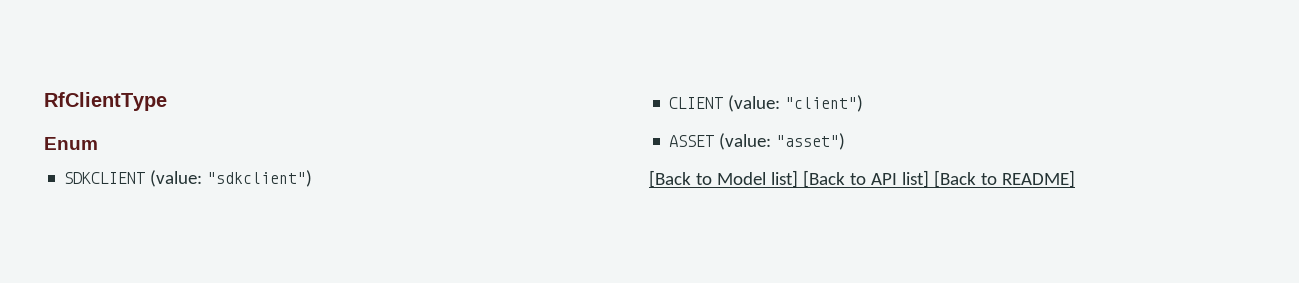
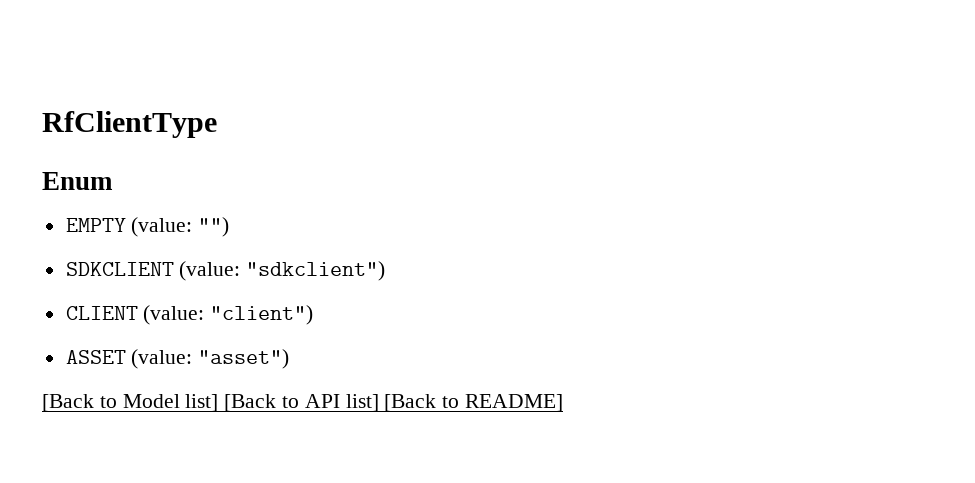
+ EMPTY (value: "")

